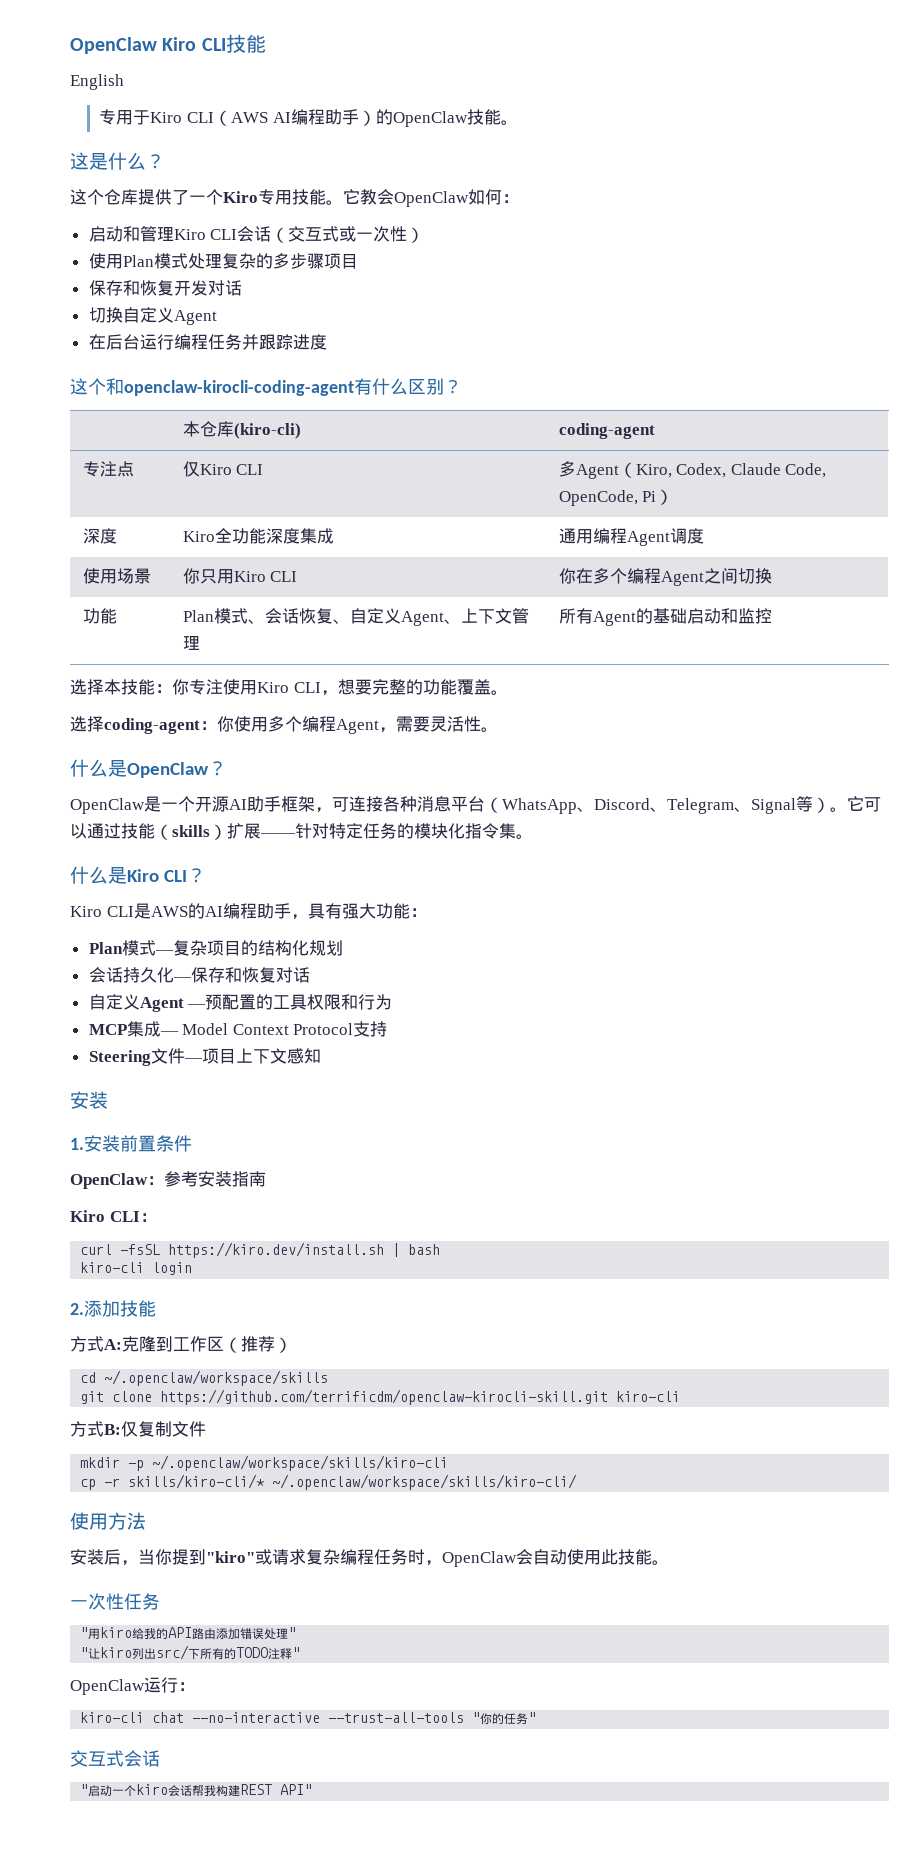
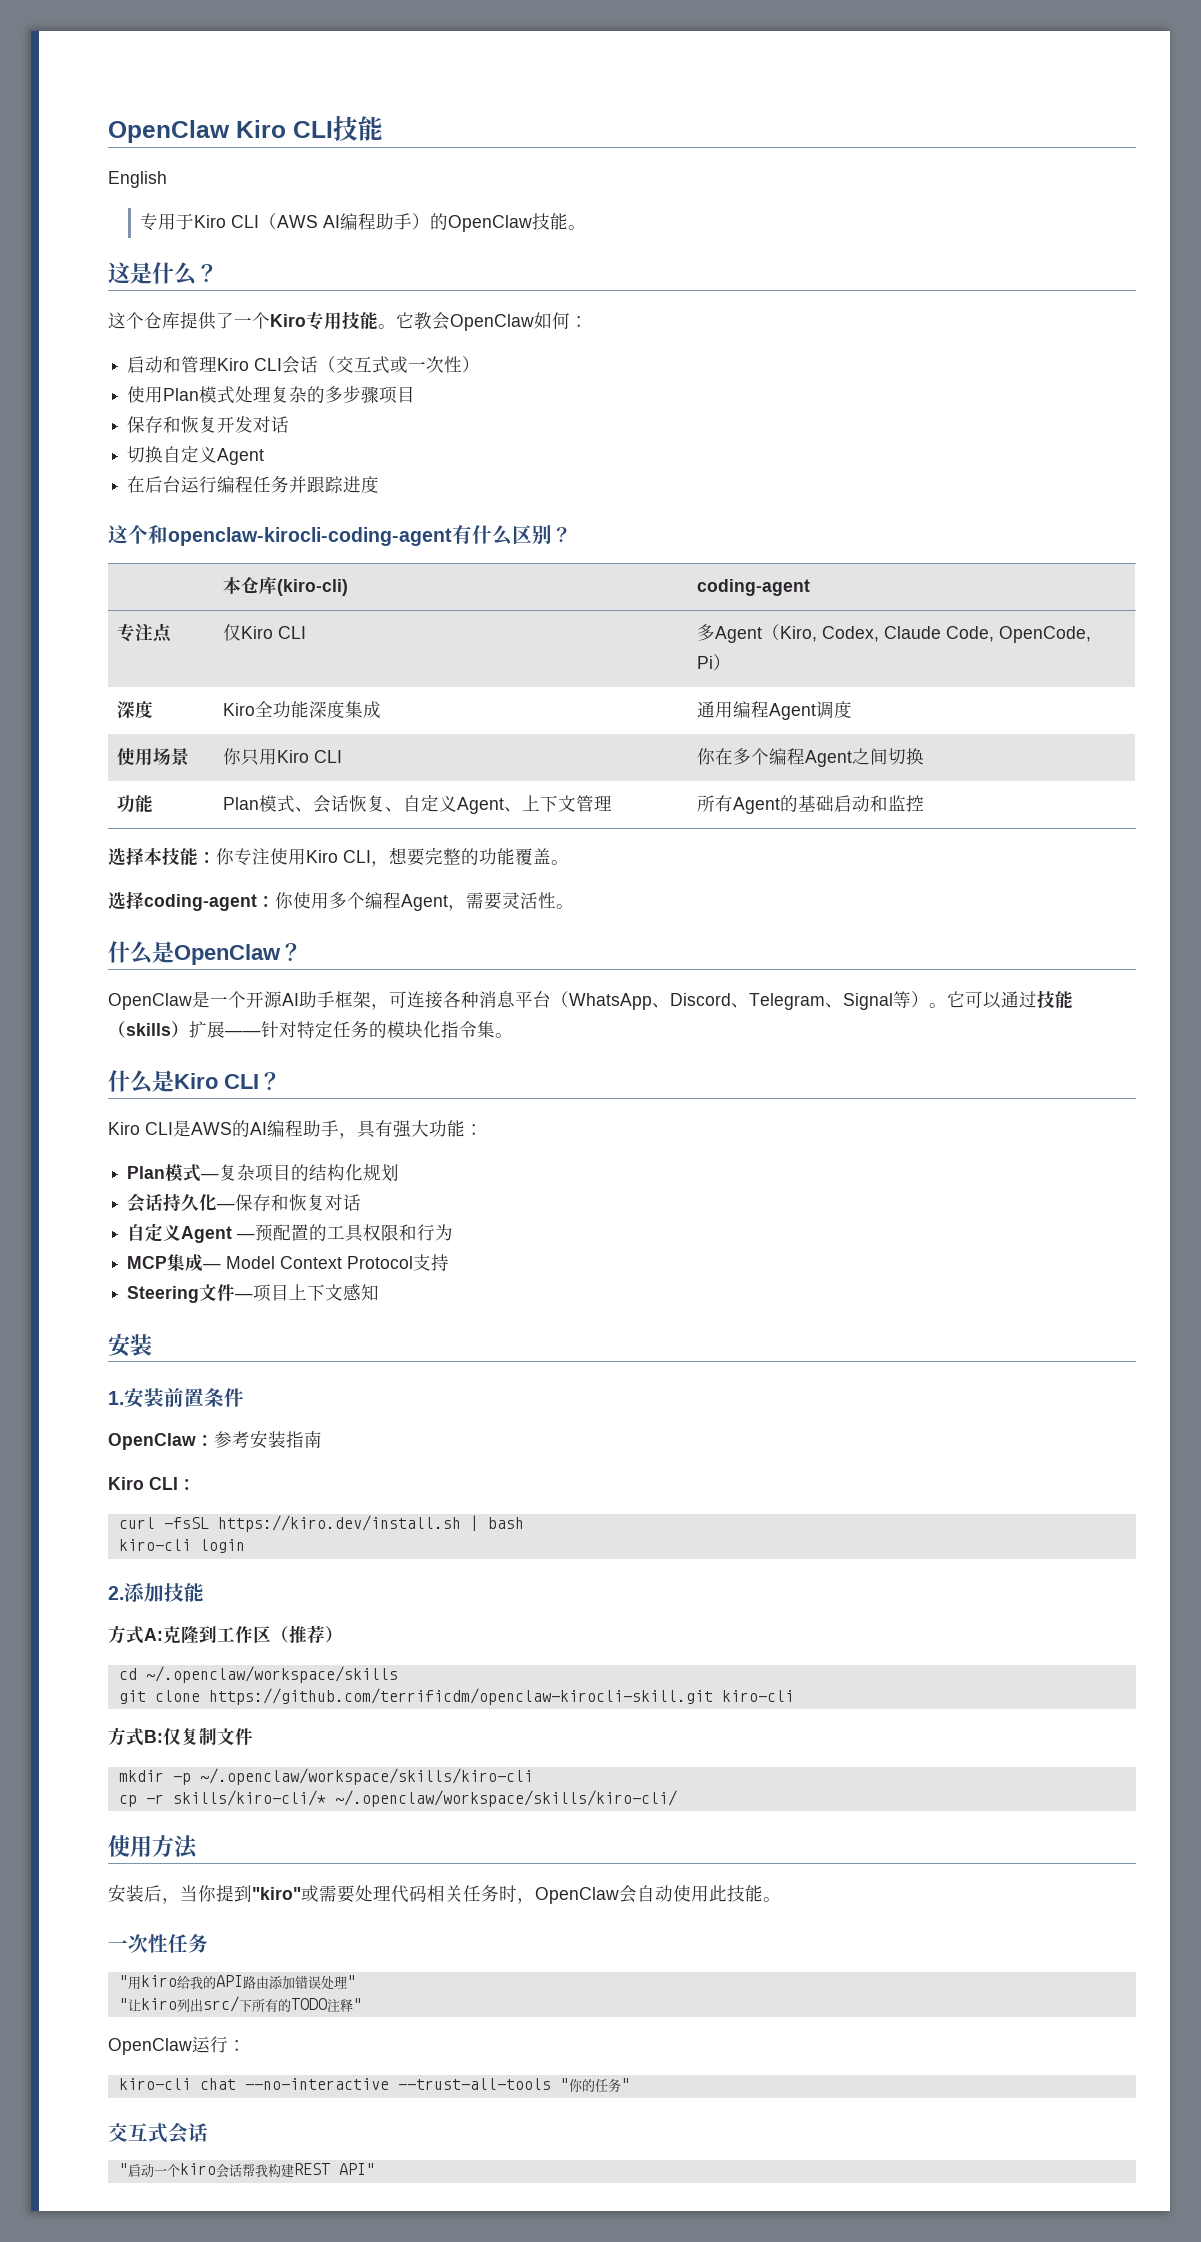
- 安装后，当你提到"kiro"或请求复杂编程任务时，OpenClaw会自动使用此技能。
+ 安装后，当你提到"kiro"或需要处理代码相关任务时，OpenClaw会自动使用此技能。

